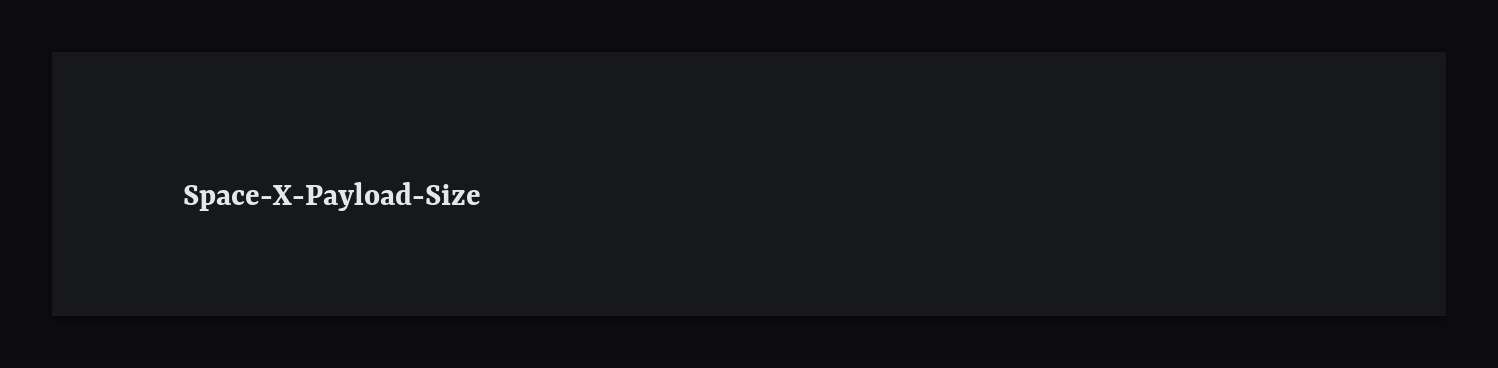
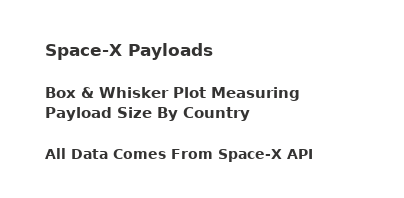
- Space-X-Payload-Size
+ Space-X Payloads
+ Box & Whisker Plot Measuring Payload Size By Country
+ All Data Comes From Space-X API

